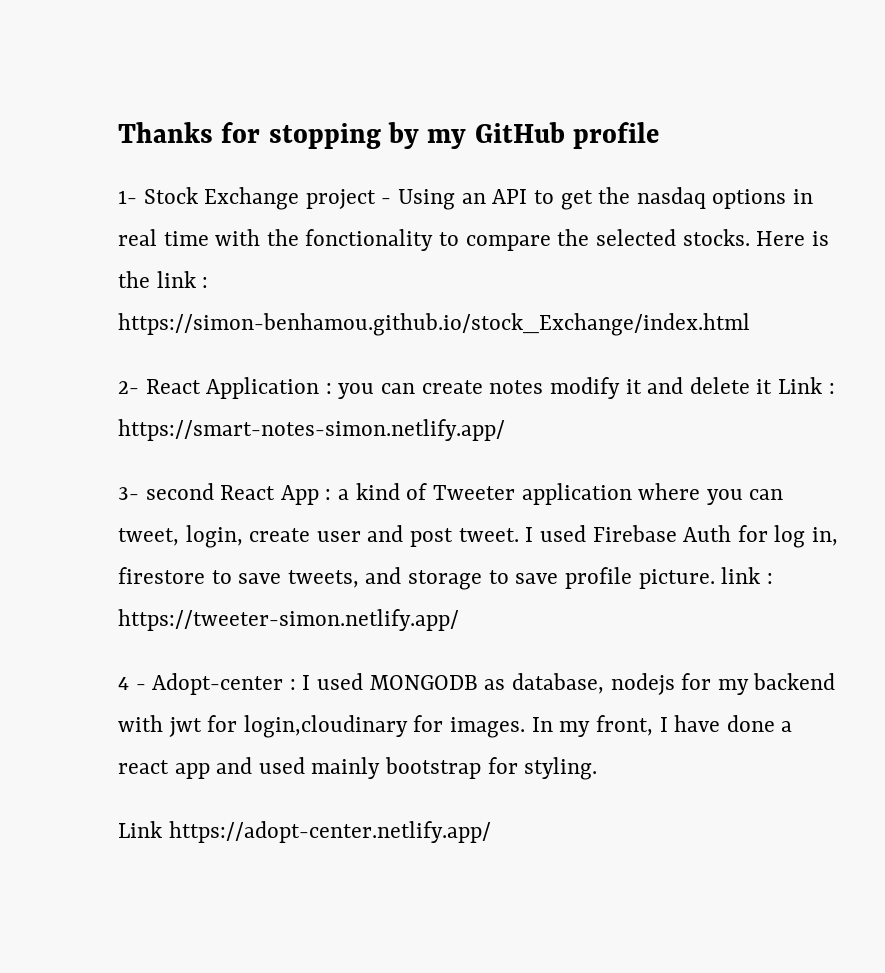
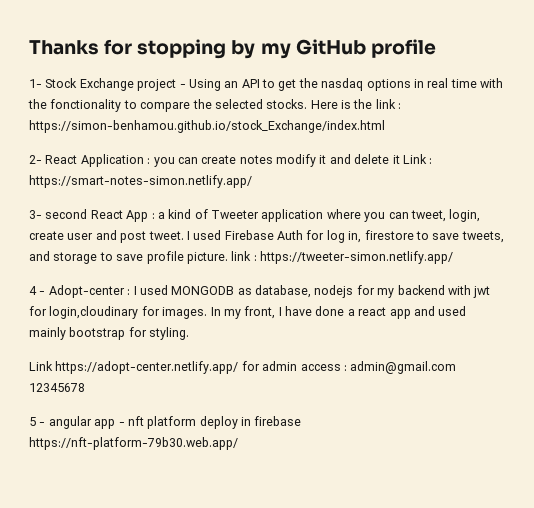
- Link https://adopt-center.netlify.app/
+ Link https://adopt-center.netlify.app/ for admin access : admin@gmail.com 12345678
+ 5 - angular app - nft platform deploy in firebase https://nft-platform-79b30.web.app/

